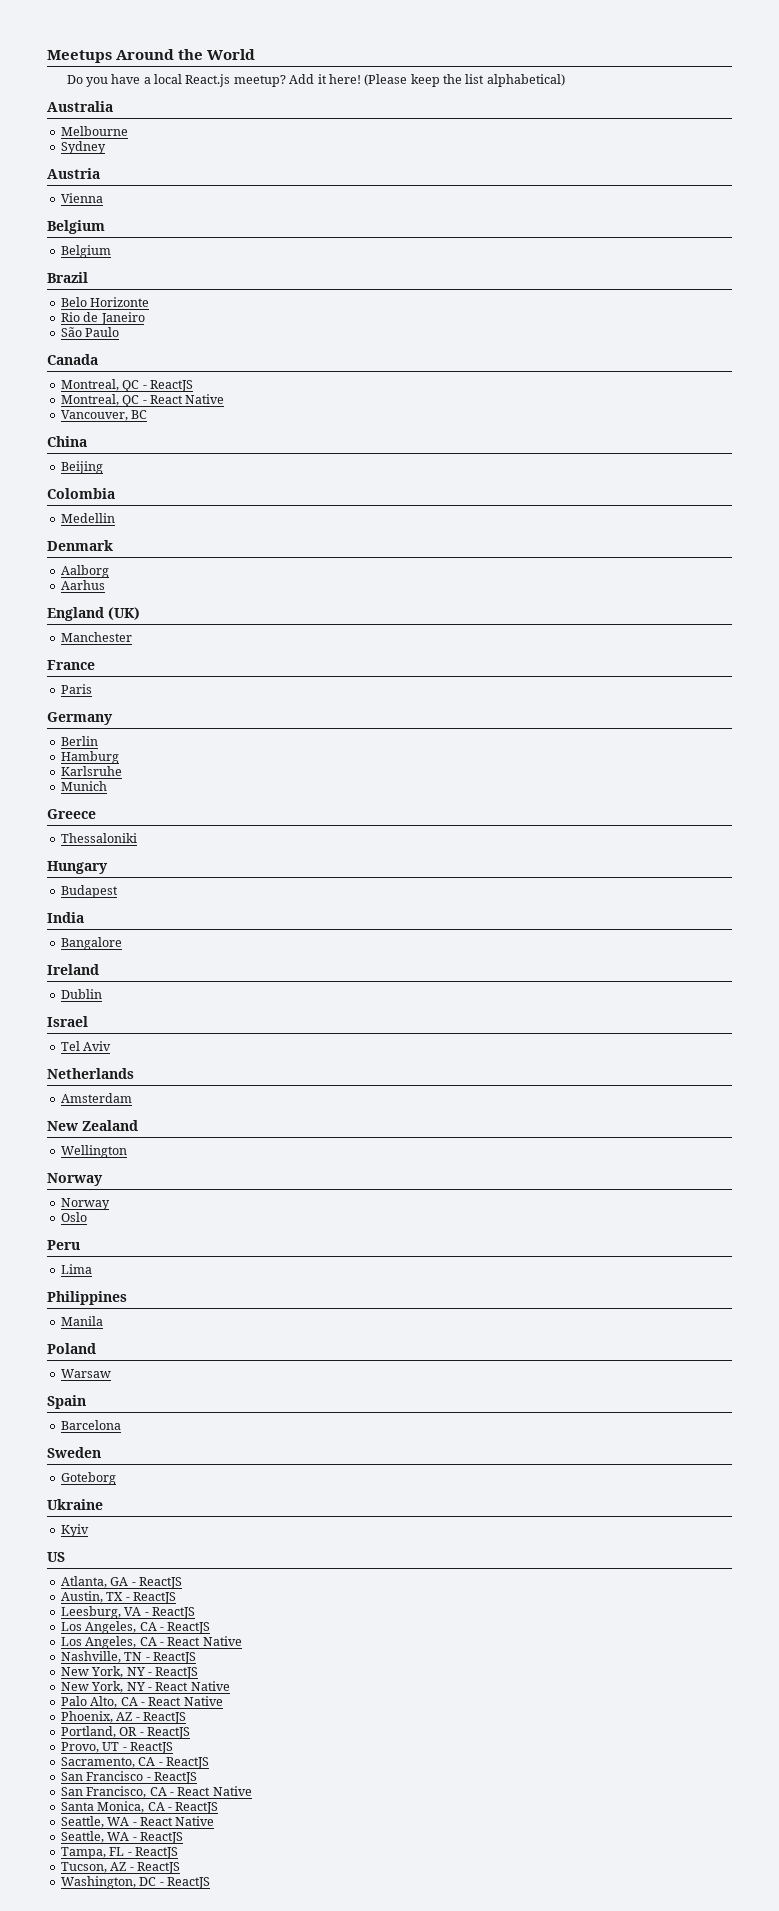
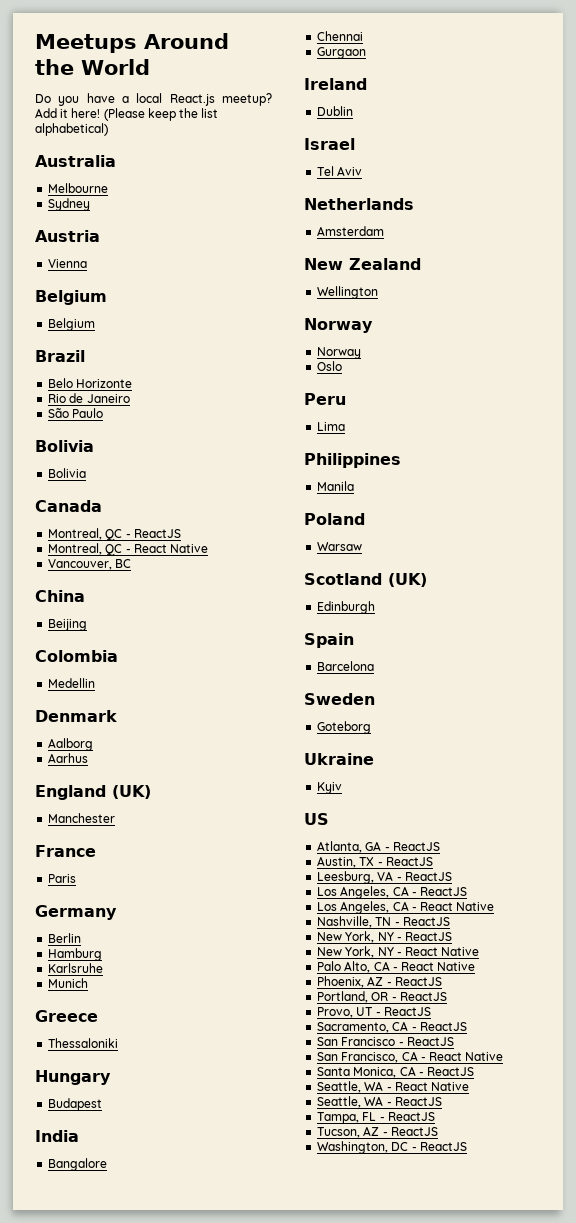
  São Paulo
+ Bolivia
+ Bolivia
+ Chennai
+ Gurgaon
+ Scotland (UK)
+ Edinburgh

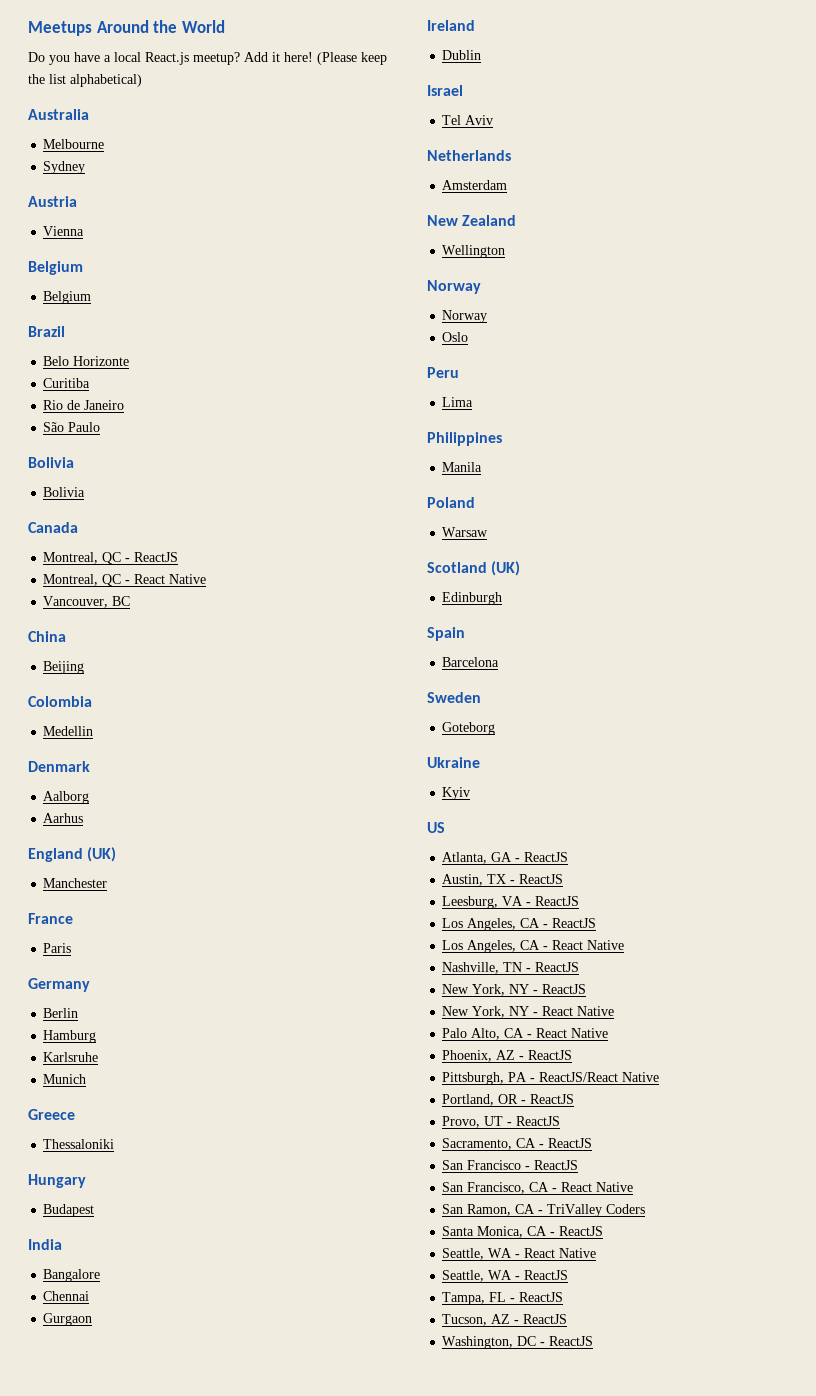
+ Curitiba
+ Pittsburgh, PA - ReactJS/React Native
+ San Ramon, CA - TriValley Coders

